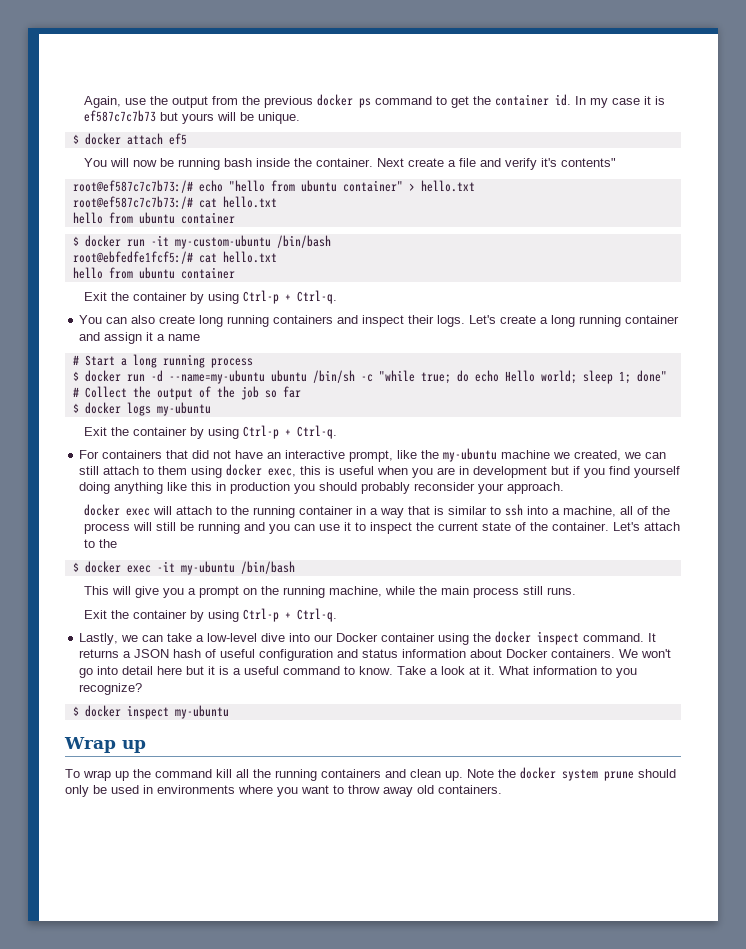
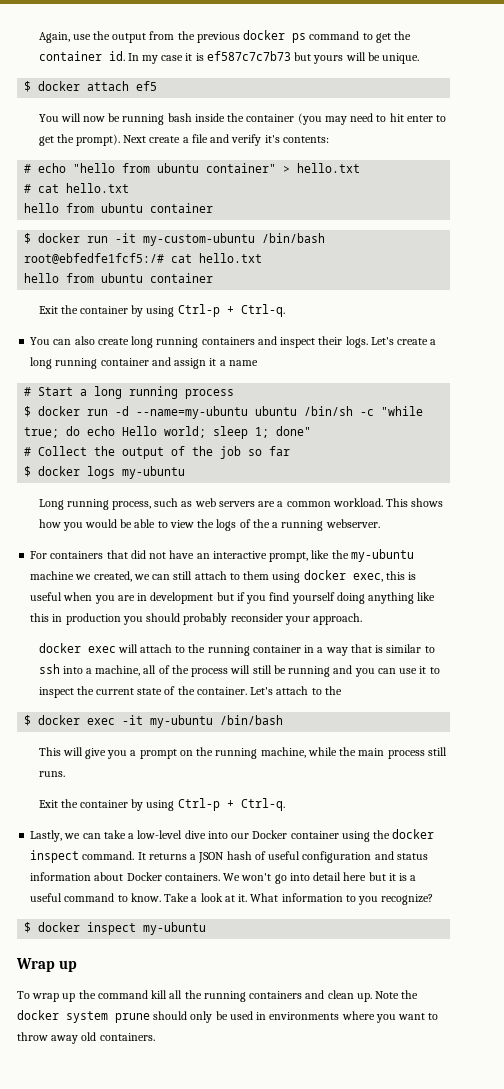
- You will now be running bash inside the container.
+ You will now be running bash inside the container (you may need to hit enter to get the prompt).
- Next create a file and verify it's contents"
- root@ef587c7c7b73:/# echo "hello from ubuntu container" > hello.txt
+ Next create a file and verify it's contents:
+ # echo "hello from ubuntu container" > hello.txt
- root@ef587c7c7b73:/# cat hello.txt
+ # cat hello.txt
  $ docker logs my-ubuntu
- Exit the container by using Ctrl-p + Ctrl-q.
+ Long running process, such as web servers are a common workload. This shows how you would be able to view the logs of the a running webserver.

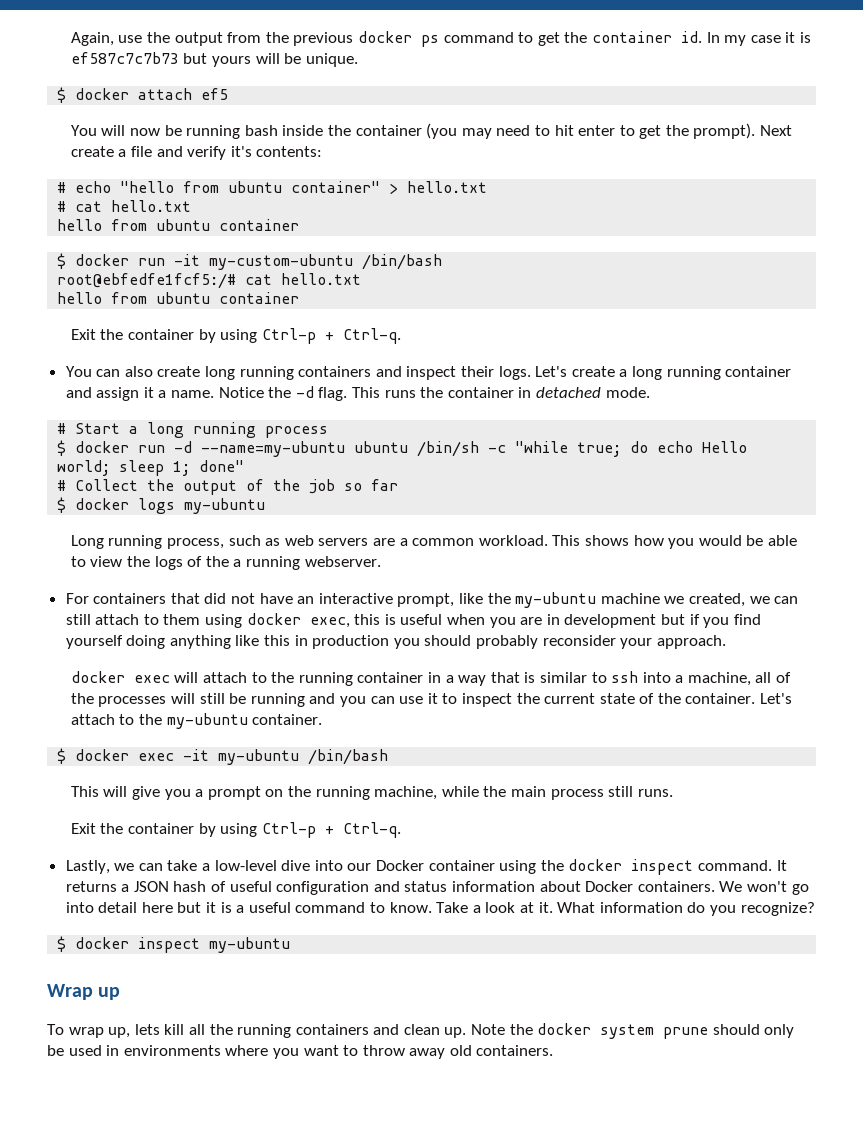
- Let's create a long running container and assign it a name
+ Let's create a long running container and assign it a name. Notice the -d flag. This runs the container in detached mode.
- docker exec will attach to the running container in a way that is similar to ssh into a machine, all of the process will still be running and you can use it to inspect the current state of the container.
+ docker exec will attach to the running container in a way that is similar to ssh into a machine, all of the processes will still be running and you can use it to inspect the current state of the container.
- Let's attach to the
+ Let's attach to the my-ubuntu container.
- What information to you recognize?
+ What information do you recognize?
- To wrap up the command kill all the running containers and clean up.
+ To wrap up, lets kill all the running containers and clean up.

